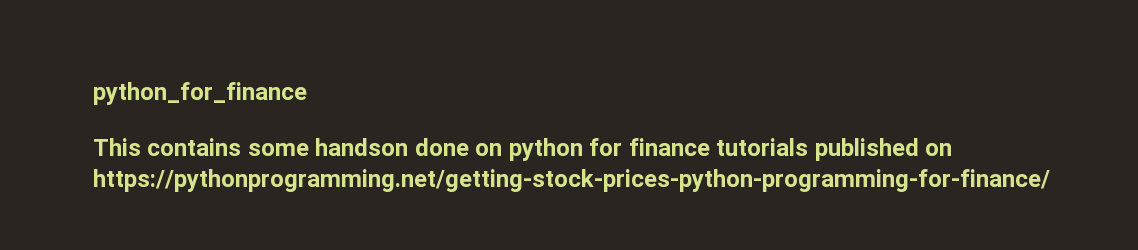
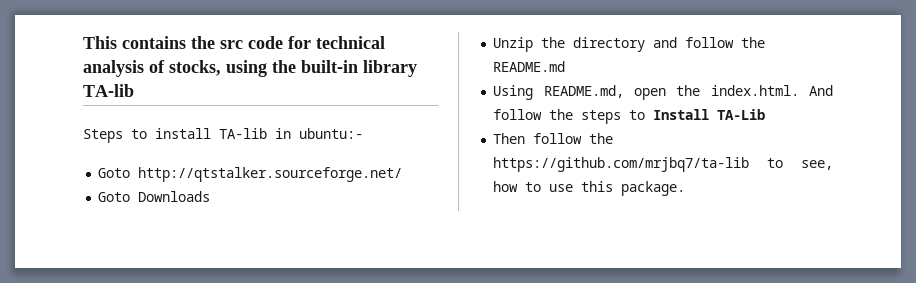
- python_for_finance
- This contains some handson done on python for finance tutorials published on https://pythonprogramming.net/getting-stock-prices-python-programming-for-finance/
+ This contains the src code for technical analysis of stocks, using the built-in library TA-lib
+ Steps to install TA-lib in ubuntu:-
+ Goto http://qtstalker.sourceforge.net/
+ Goto Downloads
+ Unzip the directory and follow the README.md
+ Using README.md, open the index.html. And follow the steps to Install TA-Lib
+ Then follow the https://github.com/mrjbq7/ta-lib to see, how to use this package.

